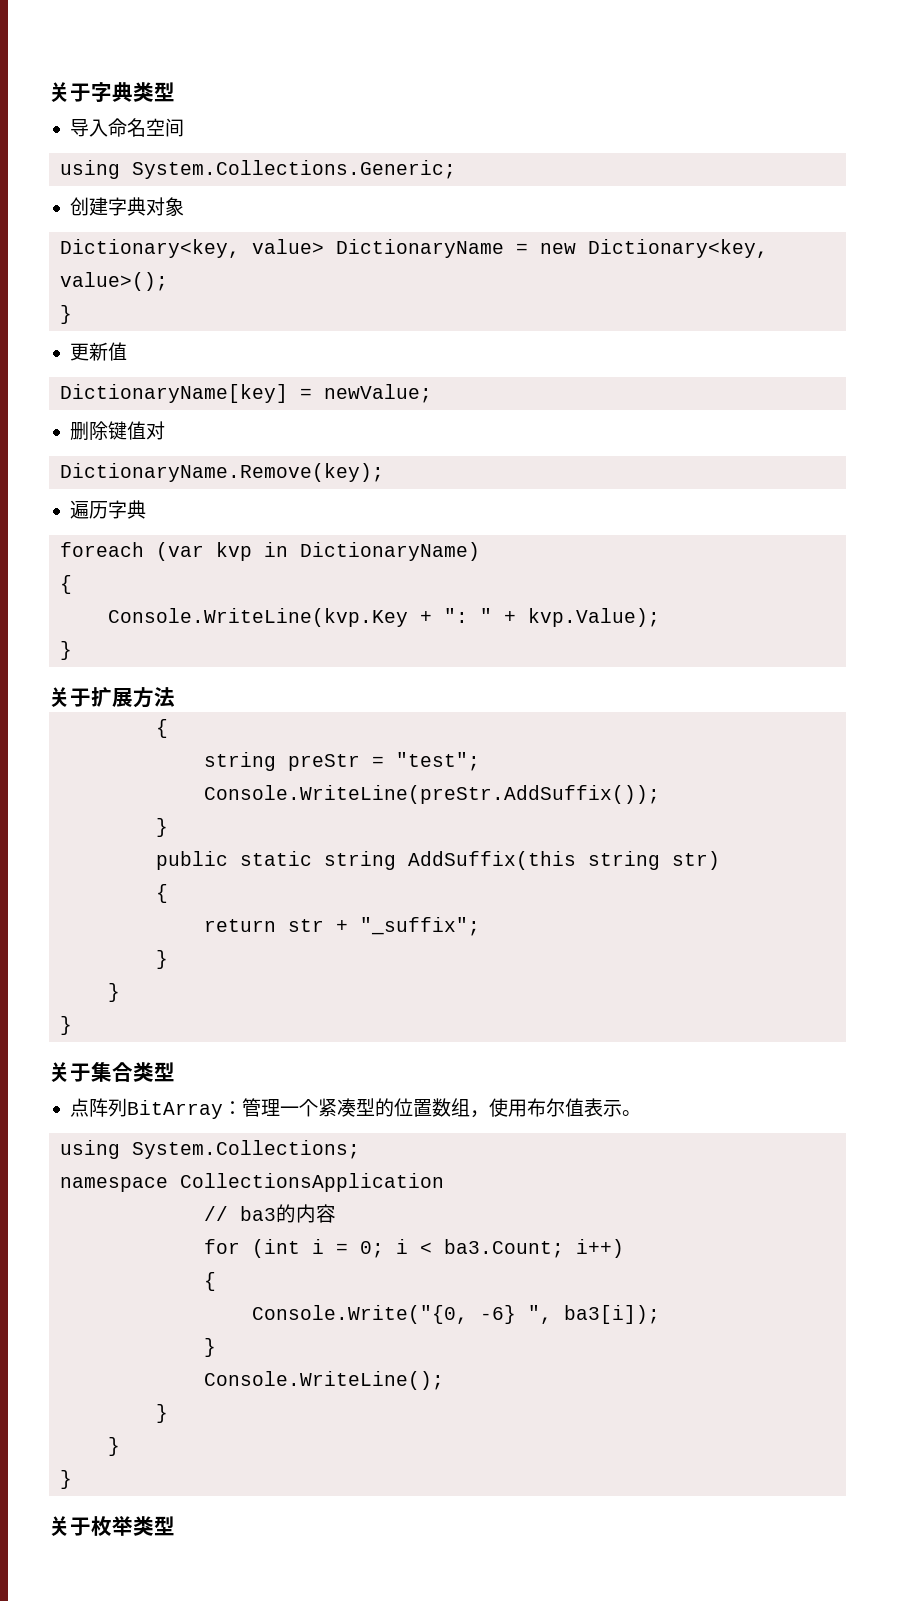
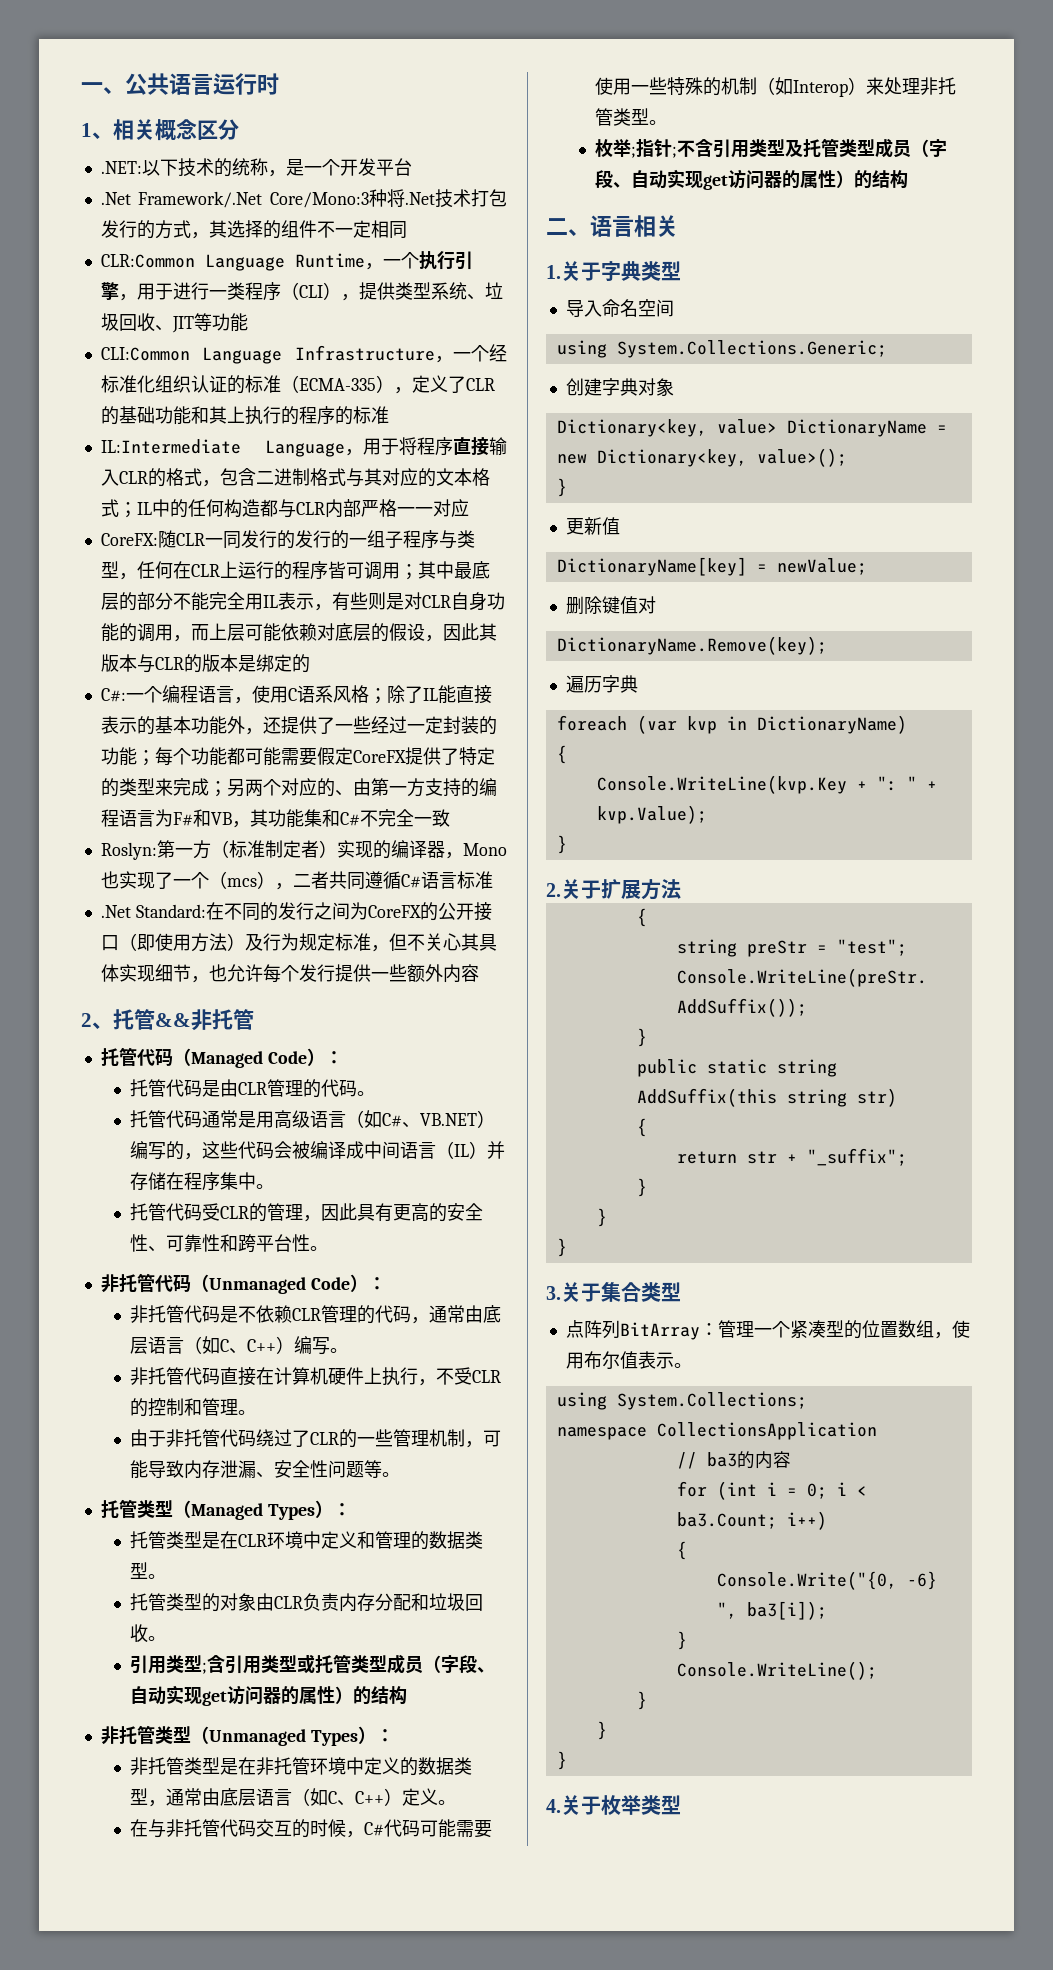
- 关于字典类型
+ 一、公共语言运行时
+ 1、相关概念区分
+ .NET:以下技术的统称，是一个开发平台
+ .Net Framework/.Net Core/Mono:3种将.Net技术打包发行的方式，其选择的组件不一定相同
+ CLR:Common Language Runtime，一个执行引擎，用于进行一类程序（CLI），提供类型系统、垃圾回收、JIT等功能
+ CLI:Common Language Infrastructure，一个经标准化组织认证的标准（ECMA-335），定义了CLR的基础功能和其上执行的程序的标准
+ IL:Intermediate Language，用于将程序直接输入CLR的格式，包含二进制格式与其对应的文本格式；IL中的任何构造都与CLR内部严格一一对应
+ CoreFX:随CLR一同发行的发行的一组子程序与类型，任何在CLR上运行的程序皆可调用；其中最底层的部分不能完全用IL表示，有些则是对CLR自身功能的调用，而上层可能依赖对底层的假设，因此其版本与CLR的版本是绑定的
+ C#:一个编程语言，使用C语系风格；除了IL能直接表示的基本功能外，还提供了一些经过一定封装的功能；每个功能都可能需要假定CoreFX提供了特定的类型来完成；另两个对应的、由第一方支持的编程语言为F#和VB，其功能集和C#不完全一致
+ Roslyn:第一方（标准制定者）实现的编译器，Mono也实现了一个（mcs），二者共同遵循C#语言标准
+ .Net Standard:在不同的发行之间为CoreFX的公开接口（即使用方法）及行为规定标准，但不关心其具体实现细节，也允许每个发行提供一些额外内容
+ 2、托管&&非托管
+ 托管代码（Managed Code）：
+ 托管代码是由CLR管理的代码。
+ 托管代码通常是用高级语言（如C#、VB.NET）编写的，这些代码会被编译成中间语言（IL）并存储在程序集中。
+ 托管代码受CLR的管理，因此具有更高的安全性、可靠性和跨平台性。
+ 非托管代码（Unmanaged Code）：
+ 非托管代码是不依赖CLR管理的代码，通常由底层语言（如C、C++）编写。
+ 非托管代码直接在计算机硬件上执行，不受CLR的控制和管理。
+ 由于非托管代码绕过了CLR的一些管理机制，可能导致内存泄漏、安全性问题等。
+ 托管类型（Managed Types）：
+ 托管类型是在CLR环境中定义和管理的数据类型。
+ 托管类型的对象由CLR负责内存分配和垃圾回收。
+ 引用类型;含引用类型或托管类型成员（字段、自动实现get访问器的属性）的结构
+ 非托管类型（Unmanaged Types）：
+ 非托管类型是在非托管环境中定义的数据类型，通常由底层语言（如C、C++）定义。
+ 在与非托管代码交互的时候，C#代码可能需要使用一些特殊的机制（如Interop）来处理非托管类型。
+ 枚举;指针;不含引用类型及托管类型成员（字段、自动实现get访问器的属性）的结构
+ 二、语言相关
+ 1.关于字典类型
- 关于扩展方法
+ 2.关于扩展方法
- 关于集合类型
+ 3.关于集合类型
- 关于枚举类型
+ 4.关于枚举类型

